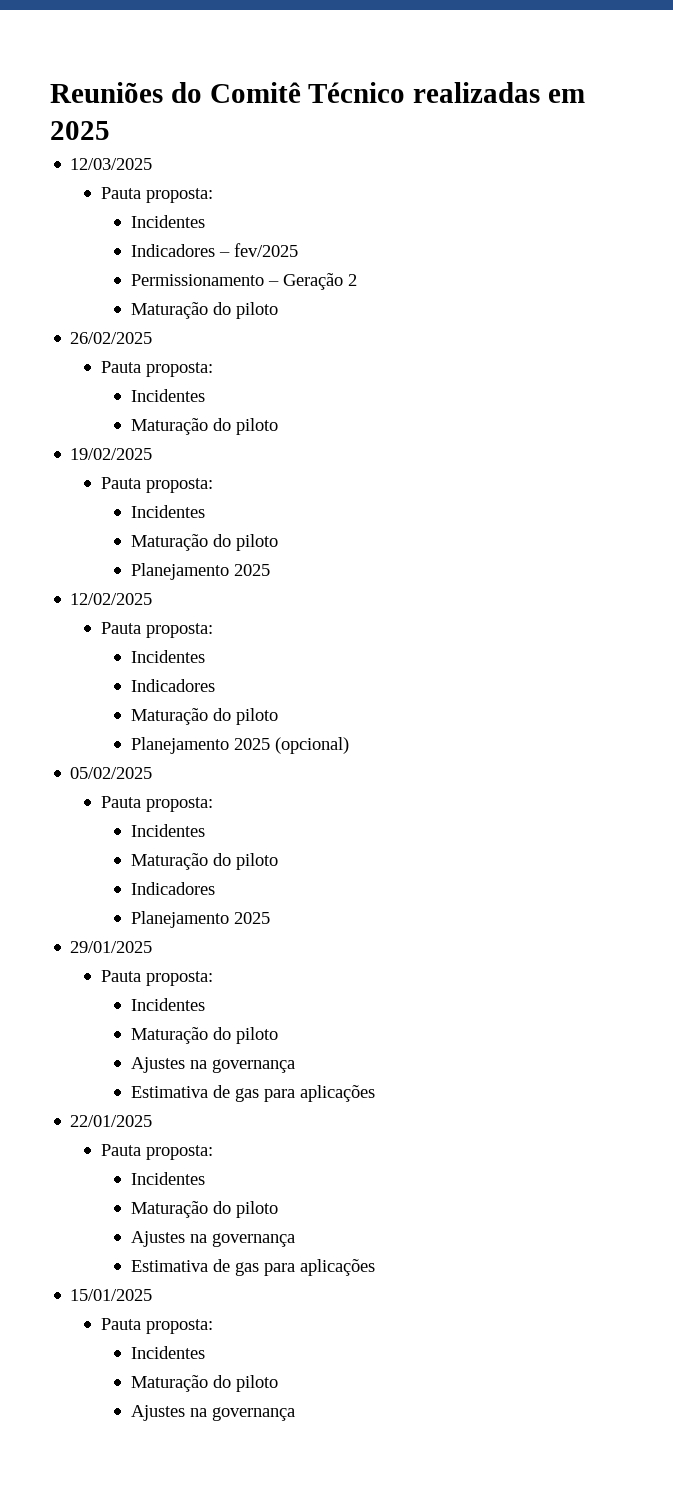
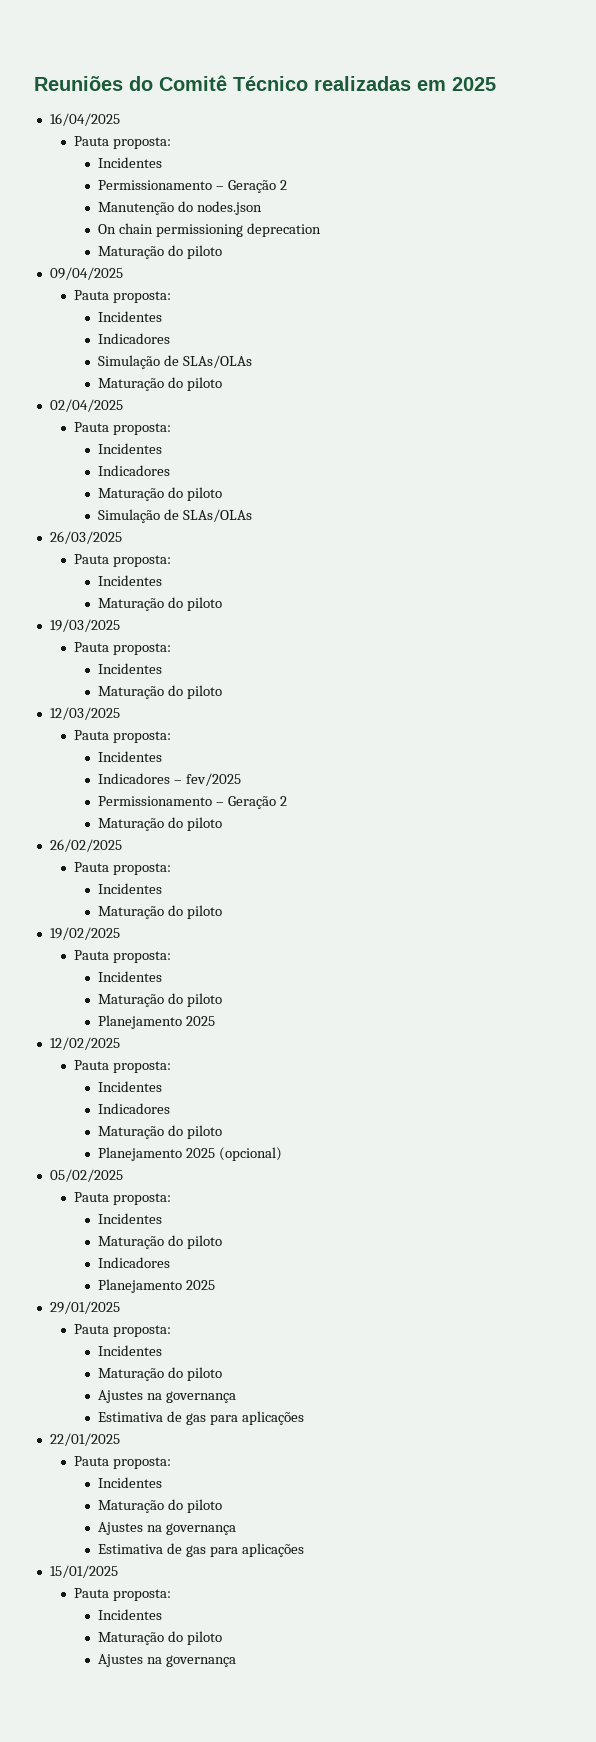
+ 16/04/2025
+ Pauta proposta:
+ Incidentes
+ Permissionamento – Geração 2
+ Manutenção do nodes.json
+ On chain permissioning deprecation
+ Maturação do piloto
+ 09/04/2025
+ Pauta proposta:
+ Incidentes
+ Indicadores
+ Simulação de SLAs/OLAs
+ Maturação do piloto
+ 02/04/2025
+ Pauta proposta:
+ Incidentes
+ Indicadores
+ Maturação do piloto
+ Simulação de SLAs/OLAs
+ 26/03/2025
+ Pauta proposta:
+ Incidentes
+ Maturação do piloto
+ 19/03/2025
+ Pauta proposta:
+ Incidentes
+ Maturação do piloto

